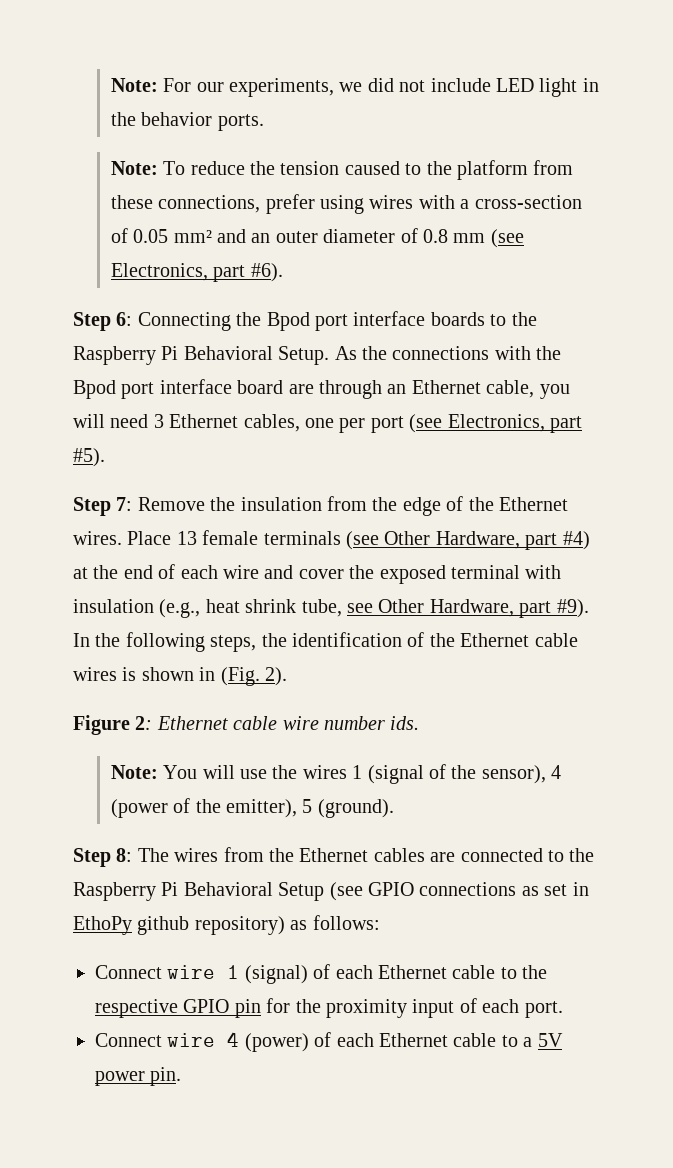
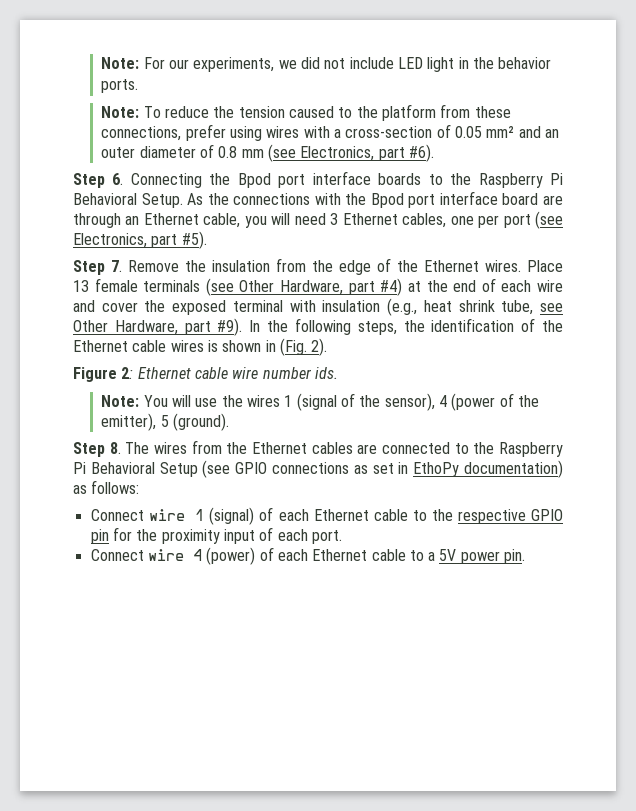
- Step 6: Connecting the Bpod port interface boards to the Raspberry Pi Behavioral Setup.
+ Step 6. Connecting the Bpod port interface boards to the Raspberry Pi Behavioral Setup.
- Step 7: Remove the insulation from the edge of the Ethernet wires.
+ Step 7. Remove the insulation from the edge of the Ethernet wires.
- Step 8: The wires from the Ethernet cables are connected to the Raspberry Pi Behavioral Setup (see GPIO connections as set in EthoPy github repository) as follows:
+ Step 8. The wires from the Ethernet cables are connected to the Raspberry Pi Behavioral Setup (see GPIO connections as set in EthoPy documentation) as follows:

